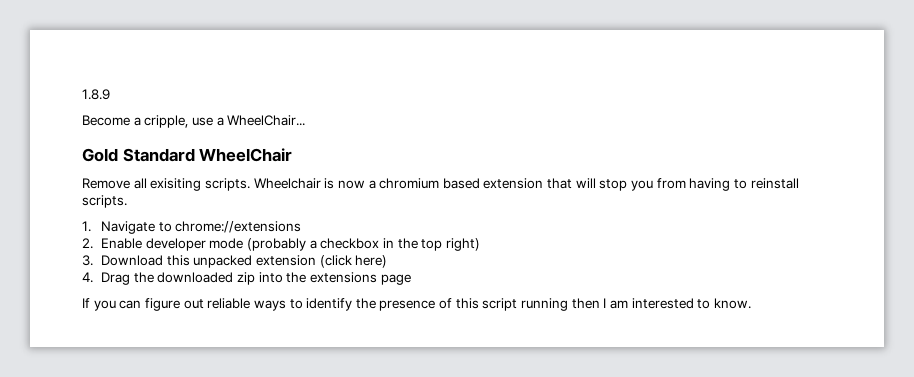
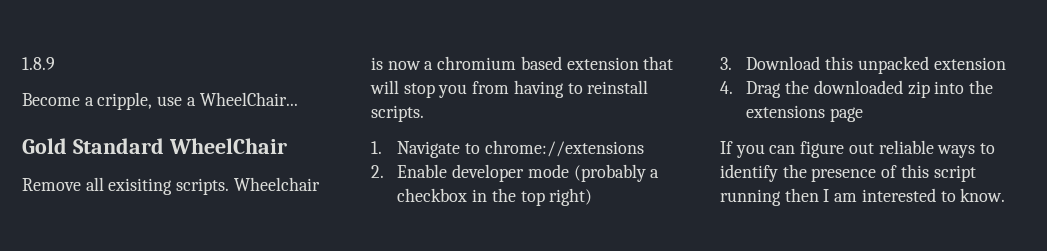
- 3. Download this unpacked extension (click here)
+ 3. Download this unpacked extension

